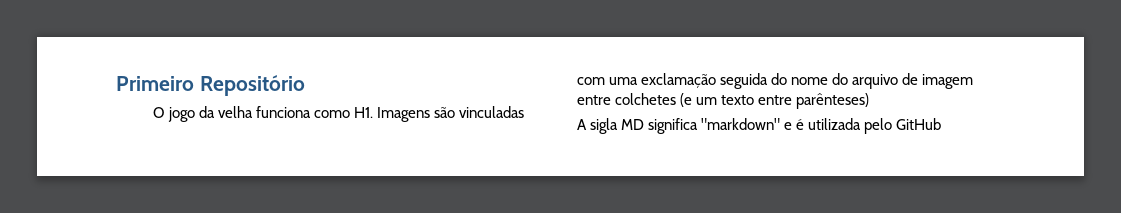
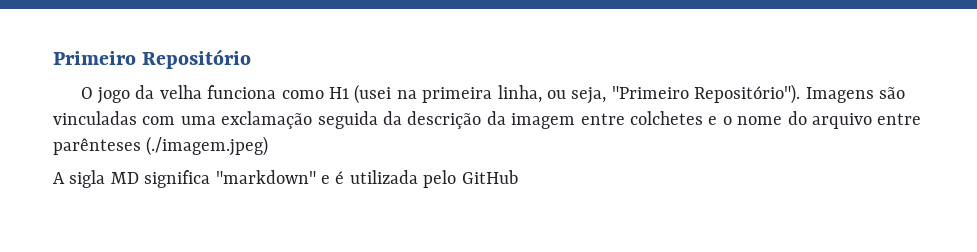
- O jogo da velha funciona como H1. Imagens são vinculadas com uma exclamação seguida do nome do arquivo de imagem entre colchetes (e um texto entre parênteses)
+ O jogo da velha funciona como H1 (usei na primeira linha, ou seja, "Primeiro Repositório"). Imagens são vinculadas com uma exclamação seguida da descrição da imagem entre colchetes e o nome do arquivo entre parênteses (./imagem.jpeg)

